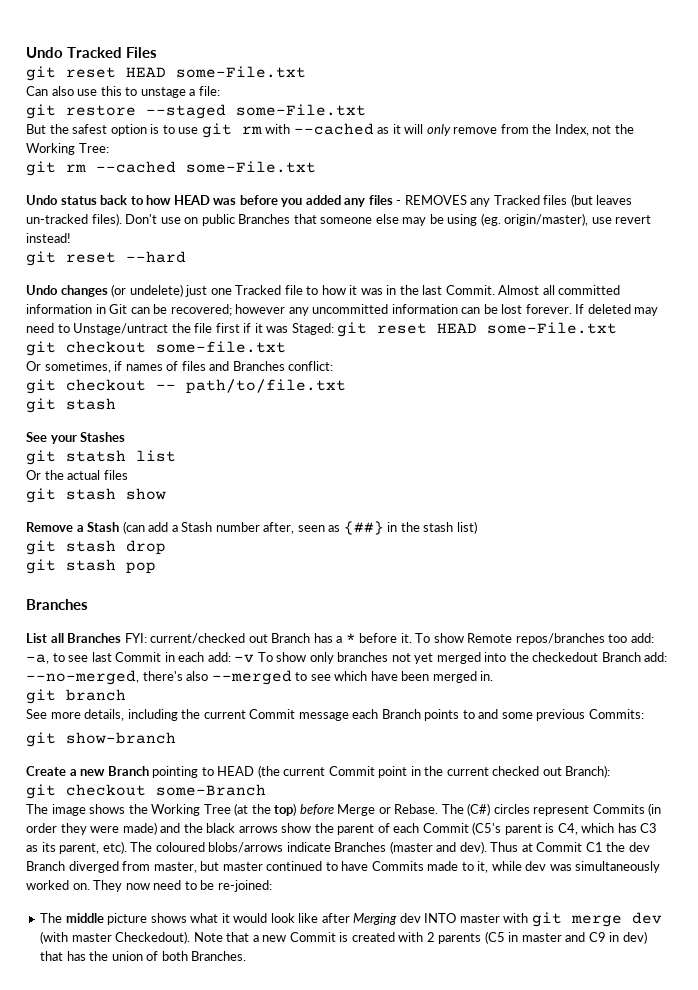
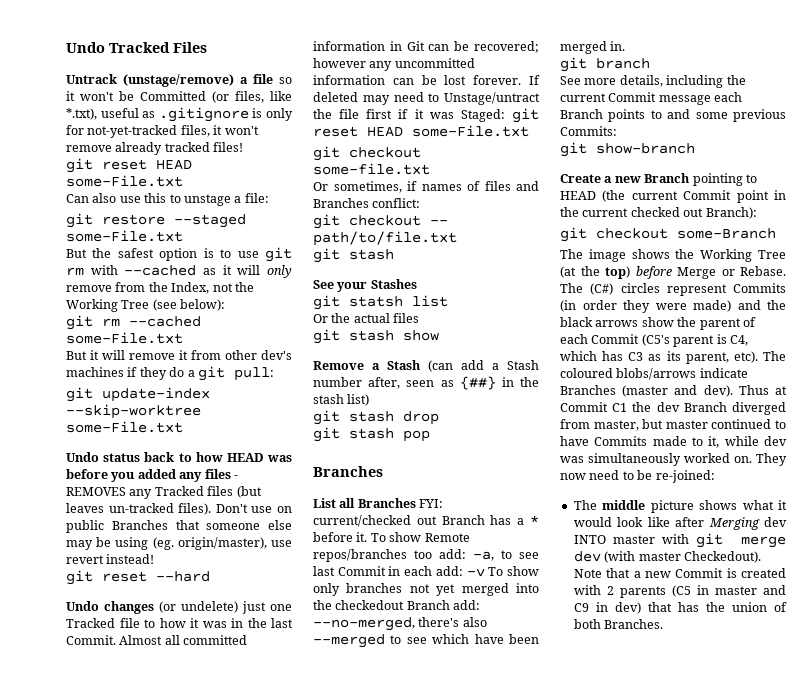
+ Untrack (unstage/remove) a file so it won't be Committed (or files, like *.txt), useful as .gitignore is only for not-yet-tracked files, it won't remove already tracked files!
- But the safest option is to use git rm with --cached as it will only remove from the Index, not the Working Tree:
+ But the safest option is to use git rm with --cached as it will only remove from the Index, not the Working Tree (see below):
+ But it will remove it from other dev's machines if they do a git pull:
+ git update-index --skip-worktree some-File.txt

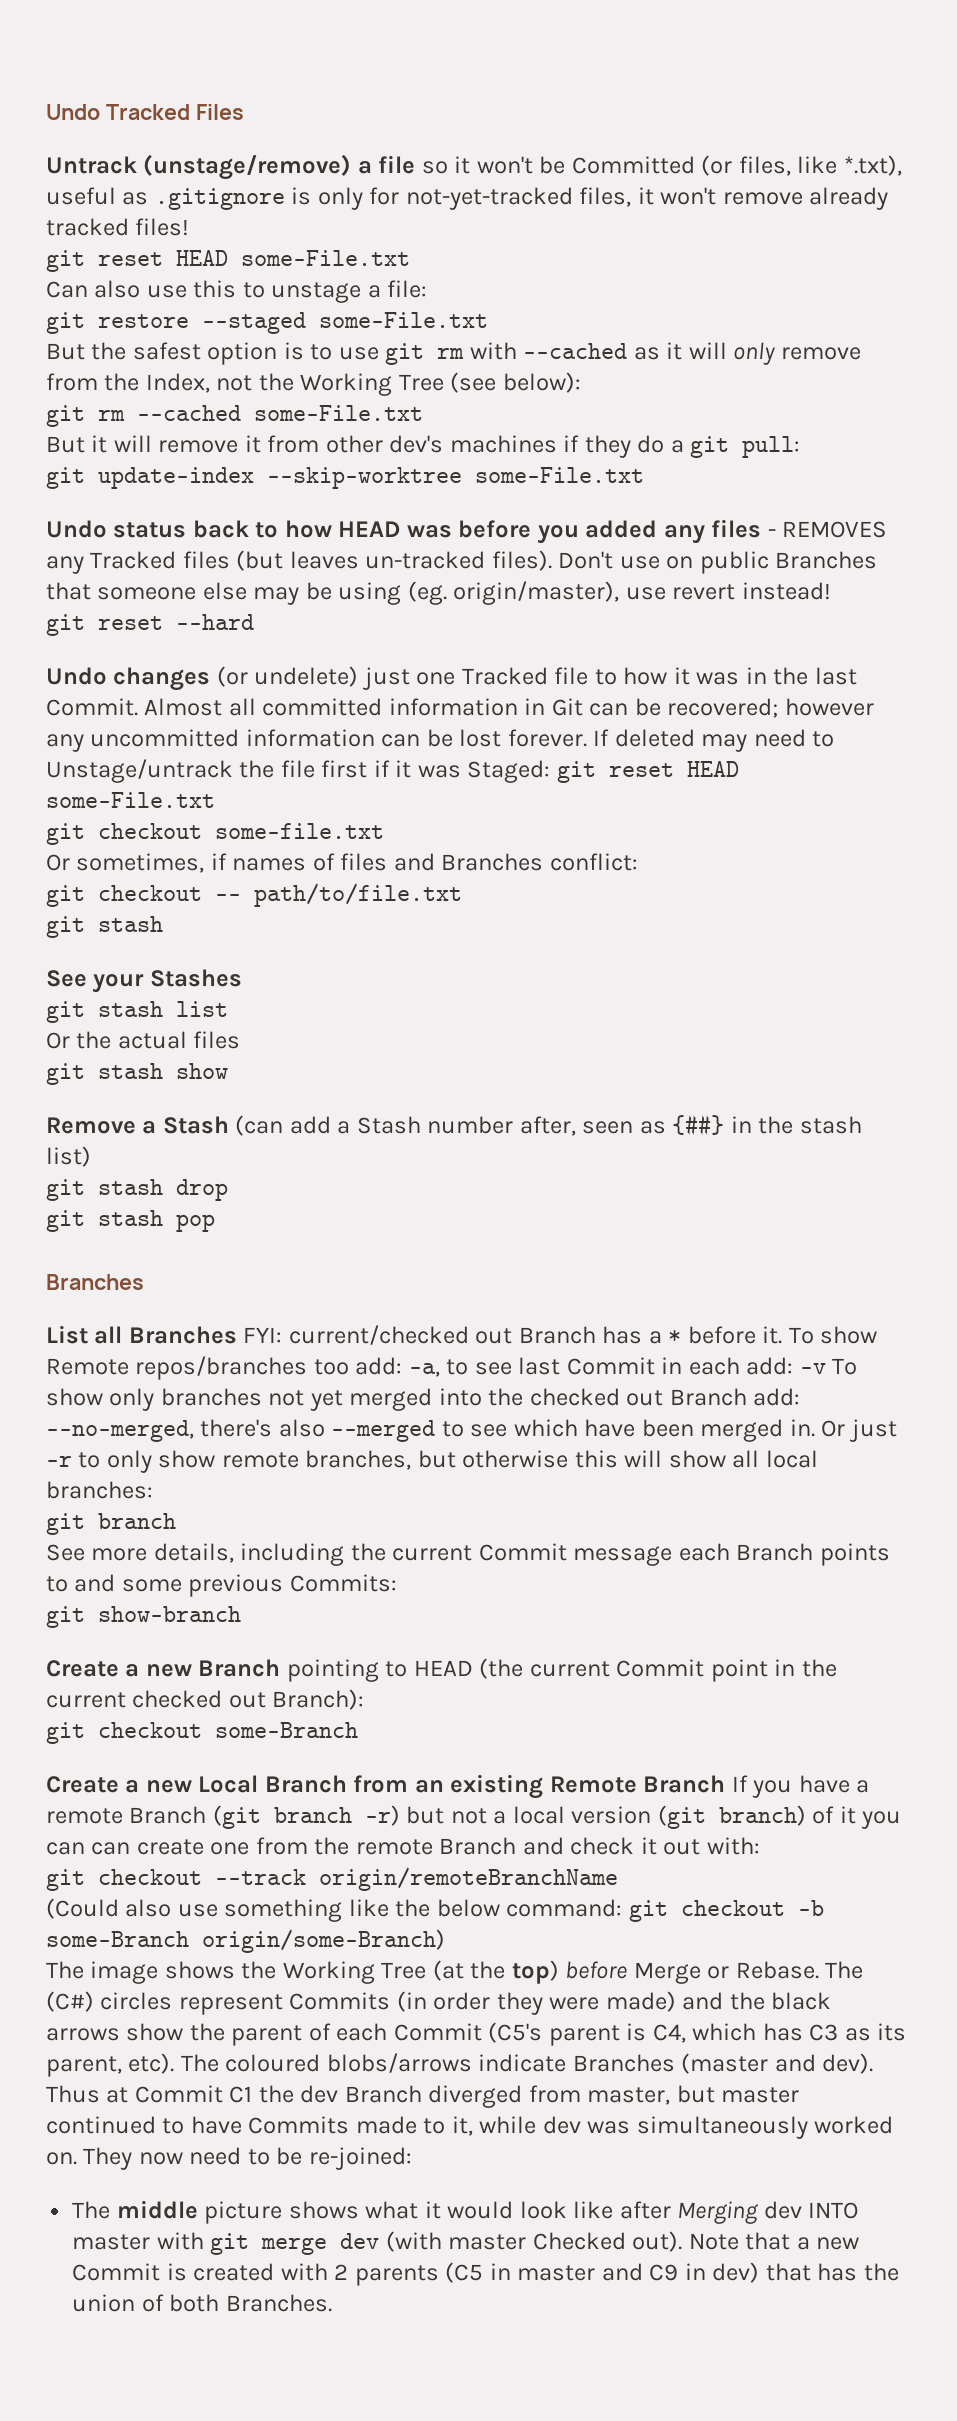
- If deleted may need to Unstage/untract the file first if it was Staged: git reset HEAD some-File.txt
+ If deleted may need to Unstage/untrack the file first if it was Staged: git reset HEAD some-File.txt
- git statsh list
+ git stash list
- To show Remote repos/branches too add: -a, to see last Commit in each add: -v To show only branches not yet merged into the checkedout Branch add: --no-merged, there's also --merged to see which have been merged in.
+ To show Remote repos/branches too add: -a, to see last Commit in each add: -v To show only branches not yet merged into the checked out Branch add: --no-merged, there's also --merged to see which have been merged in. Or just -r to only show remote branches, but otherwise this will show all local branches:
+ Create a new Local Branch from an existing Remote Branch If you have a remote Branch (git branch -r) but not a local version (git branch) of it you can can create one from the remote Branch and check it out with:
+ git checkout --track origin/remoteBranchName
+ (Could also use something like the below command: git checkout -b some-Branch origin/some-Branch)
- The middle picture shows what it would look like after Merging dev INTO master with git merge dev (with master Checkedout).
+ The middle picture shows what it would look like after Merging dev INTO master with git merge dev (with master Checked out).

